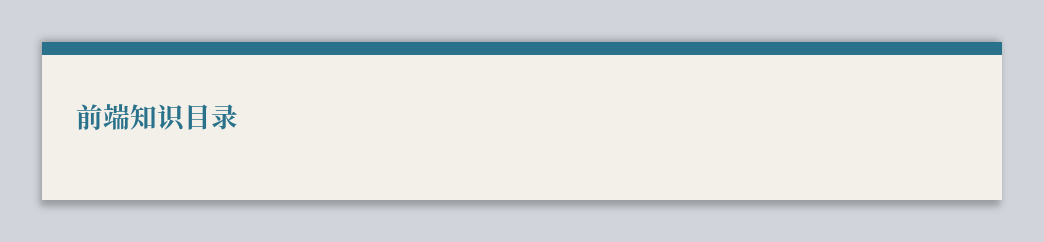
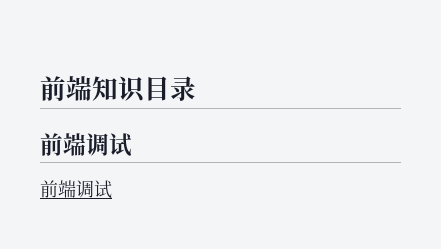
  前端知识目录
+ 前端调试
+ 前端调试

